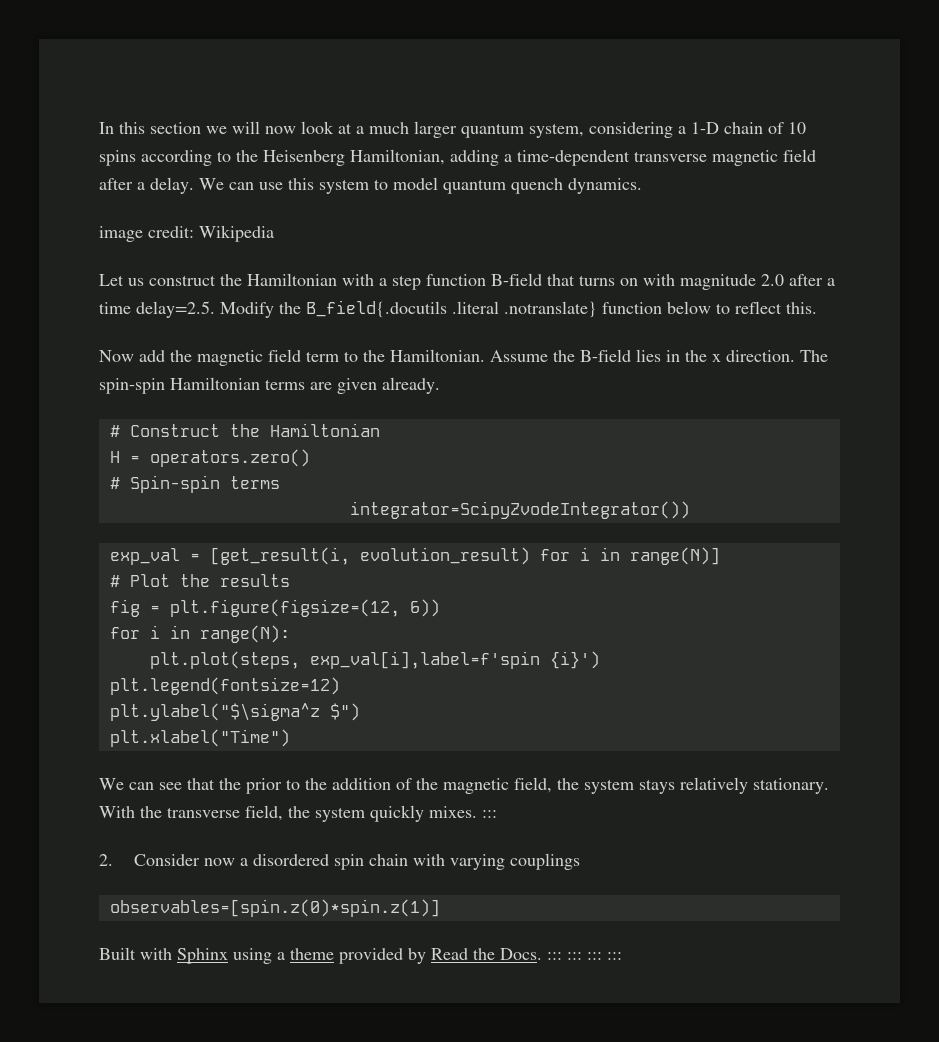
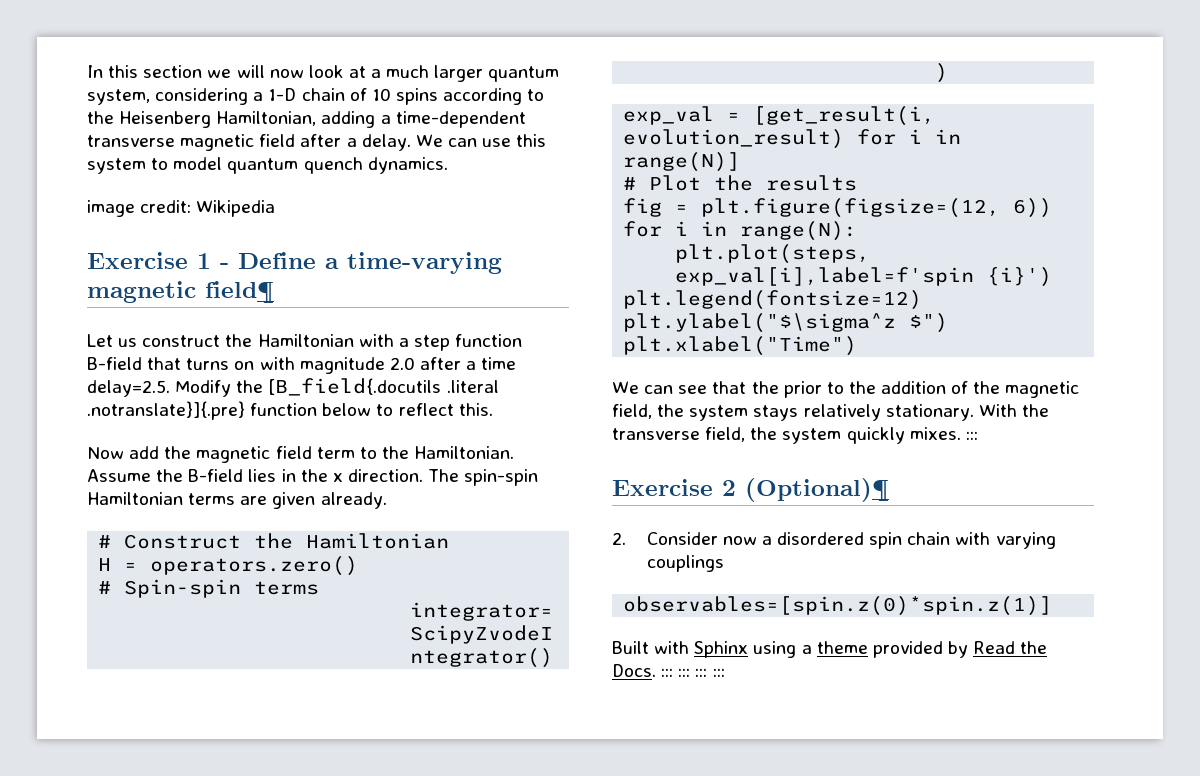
+ Exercise 1 - Define a time-varying magnetic field¶
- Let us construct the Hamiltonian with a step function B-field that turns on with magnitude 2.0 after a time delay=2.5. Modify the B_field{.docutils .literal .notranslate} function below to reflect this.
+ Let us construct the Hamiltonian with a step function B-field that turns on with magnitude 2.0 after a time delay=2.5. Modify the [B_field{.docutils .literal .notranslate}]{.pre} function below to reflect this.
+ Exercise 2 (Optional)¶

